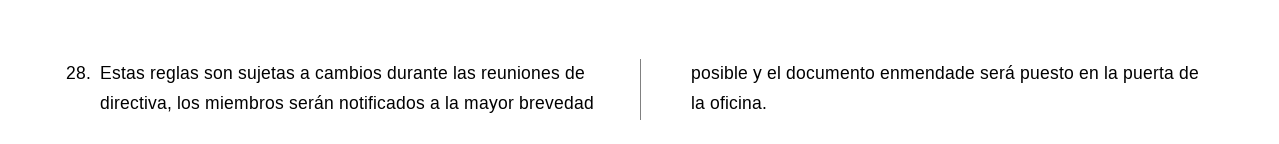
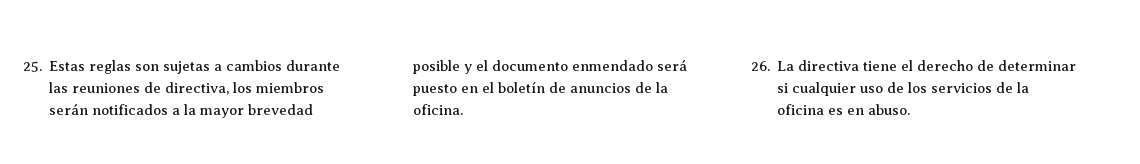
- 28. Estas reglas son sujetas a cambios durante las reuniones de directiva, los miembros serán notificados a la mayor brevedad posible y el documento enmendade será puesto en la puerta de la oficina.
+ 25. Estas reglas son sujetas a cambios durante las reuniones de directiva, los miembros serán notificados a la mayor brevedad posible y el documento enmendado será puesto en el boletín de anuncios de la oficina.
+ 26. La directiva tiene el derecho de determinar si cualquier uso de los servicios de la oficina es en abuso.

